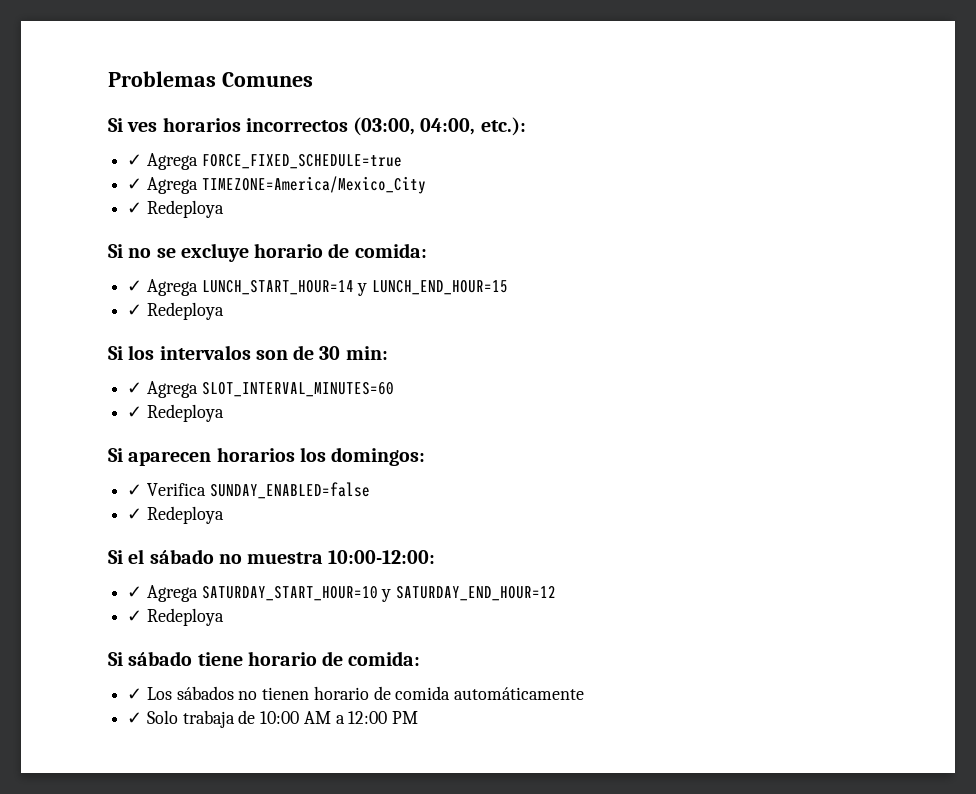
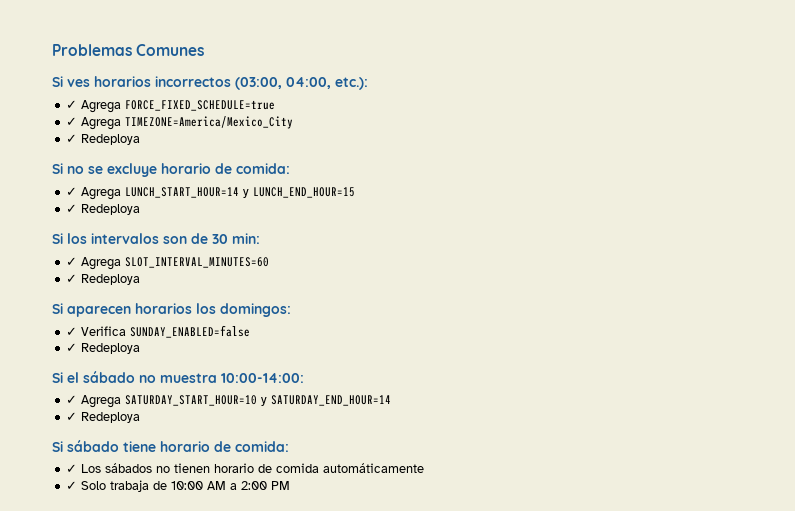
- Si el sábado no muestra 10:00-12:00:
+ Si el sábado no muestra 10:00-14:00:
- ✓ Agrega SATURDAY_START_HOUR=10 y SATURDAY_END_HOUR=12
+ ✓ Agrega SATURDAY_START_HOUR=10 y SATURDAY_END_HOUR=14
- ✓ Solo trabaja de 10:00 AM a 12:00 PM
+ ✓ Solo trabaja de 10:00 AM a 2:00 PM

